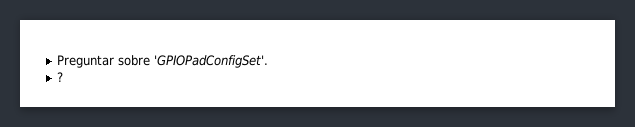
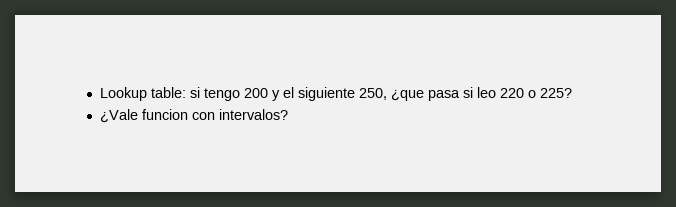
- Preguntar sobre 'GPIOPadConfigSet'.
- ?
+ Lookup table: si tengo 200 y el siguiente 250, ¿que pasa si leo 220 o 225?
+ ¿Vale funcion con intervalos?

